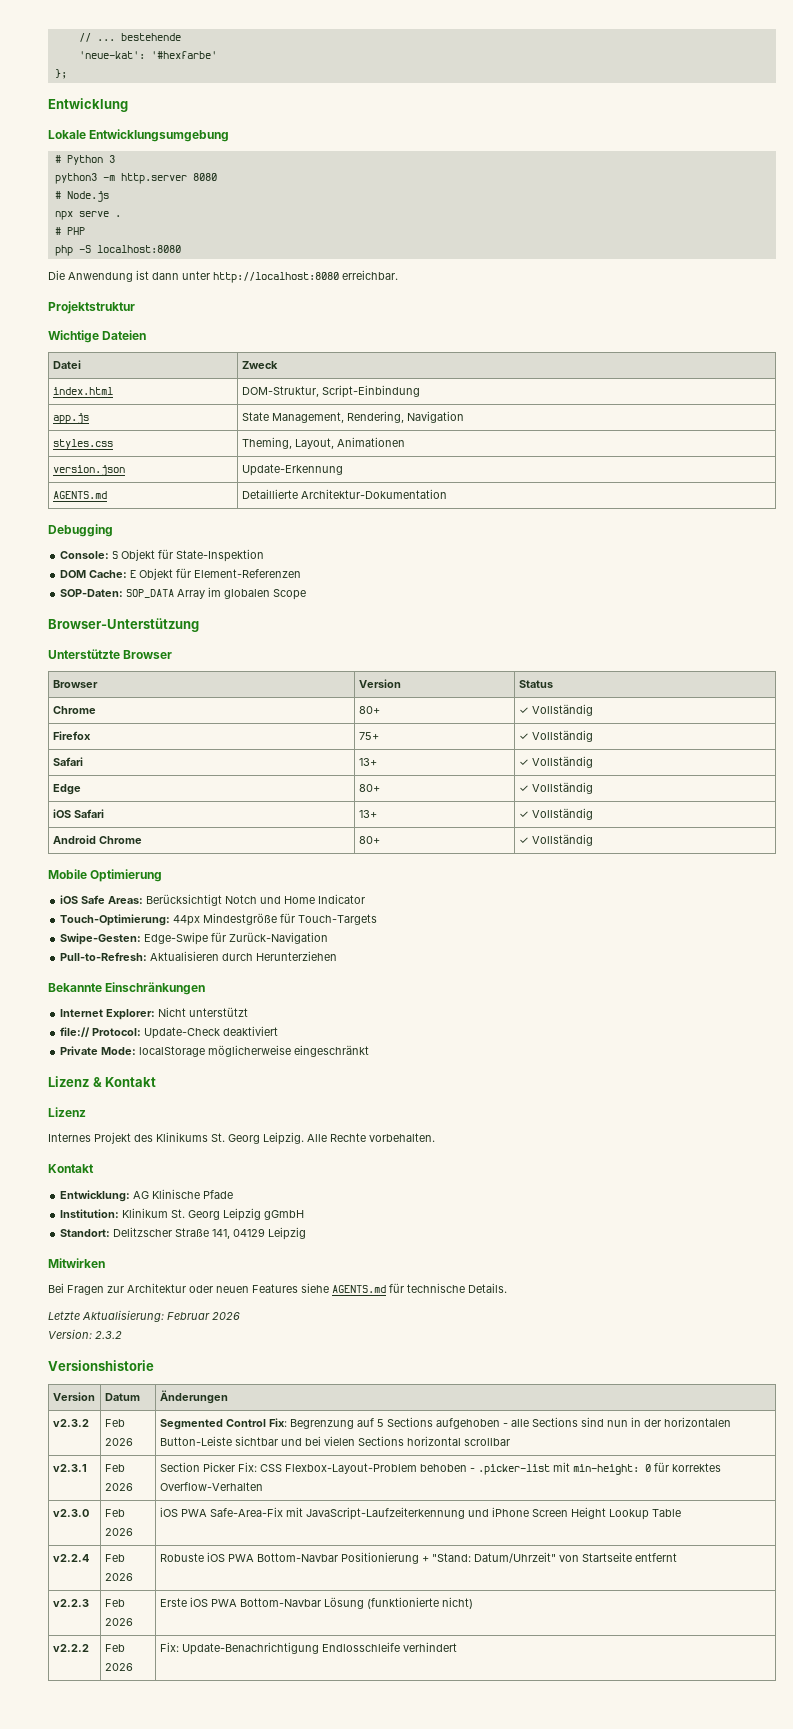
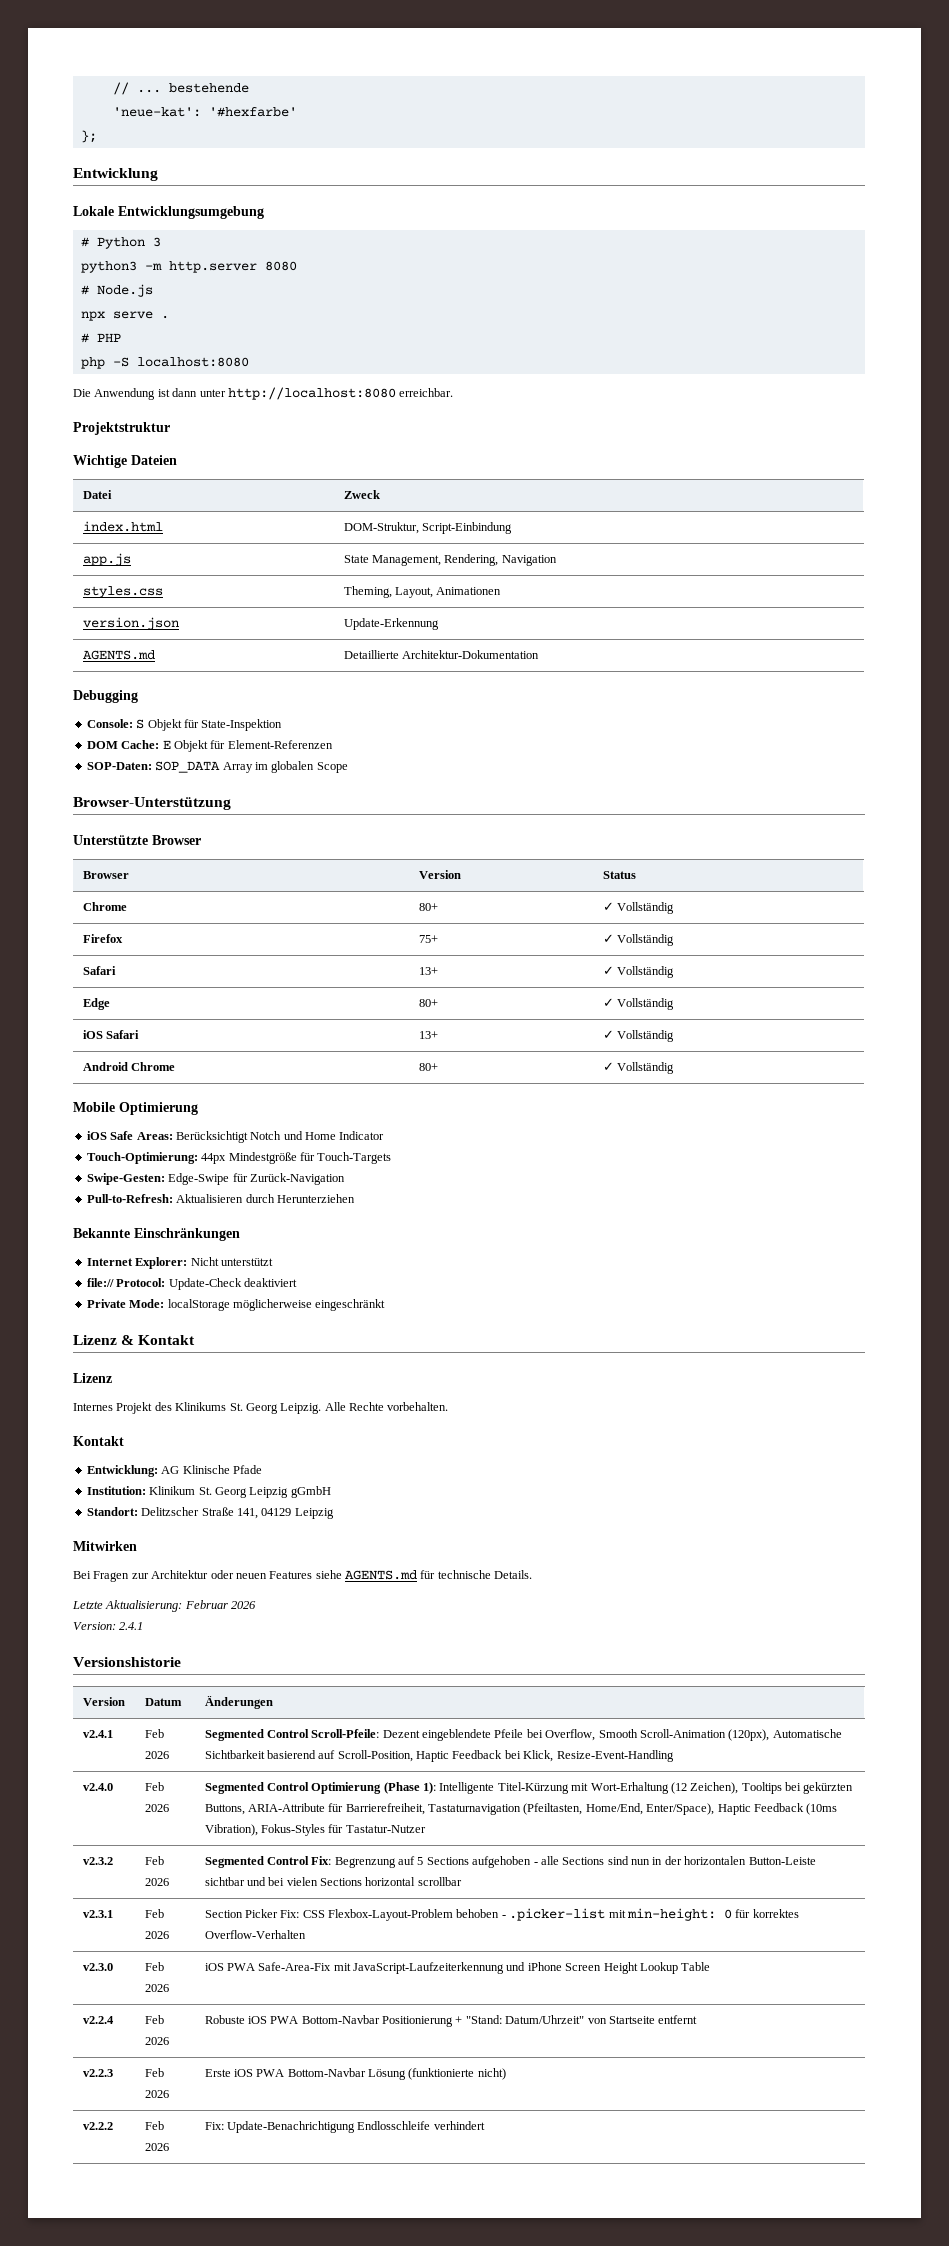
- Version: 2.3.2
+ Version: 2.4.1
+ v2.4.1 | Feb 2026 | Segmented Control Scroll-Pfeile: Dezent eingeblendete Pfeile bei Overflow, Smooth Scroll-Animation (120px), Automatische Sichtbarkeit basierend auf Scroll-Position, Haptic Feedback bei Klick, Resize-Event-Handling
+ v2.4.0 | Feb 2026 | Segmented Control Optimierung (Phase 1): Intelligente Titel-Kürzung mit Wort-Erhaltung (12 Zeichen), Tooltips bei gekürzten Buttons, ARIA-Attribute für Barrierefreiheit, Tastaturnavigation (Pfeiltasten, Home/End, Enter/Space), Haptic Feedback (10ms Vibration), Fokus-Styles für Tastatur-Nutzer

